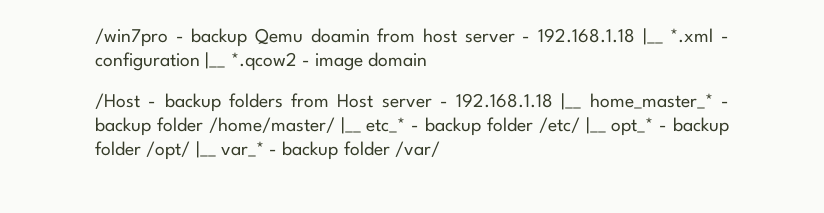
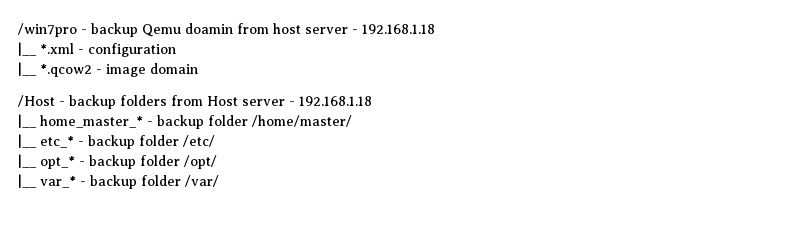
- /win7pro - backup Qemu doamin from host server - 192.168.1.18 |__ *.xml - configuration |__ *.qcow2 - image domain
+ /win7pro - backup Qemu doamin from host server - 192.168.1.18
+ |__ *.xml - configuration
+ |__ *.qcow2 - image domain
- /Host - backup folders from Host server - 192.168.1.18 |__ home_master_* - backup folder /home/master/ |__ etc_* - backup folder /etc/ |__ opt_* - backup folder /opt/ |__ var_* - backup folder /var/
+ /Host - backup folders from Host server - 192.168.1.18
+ |__ home_master_* - backup folder /home/master/
+ |__ etc_* - backup folder /etc/
+ |__ opt_* - backup folder /opt/
+ |__ var_* - backup folder /var/

